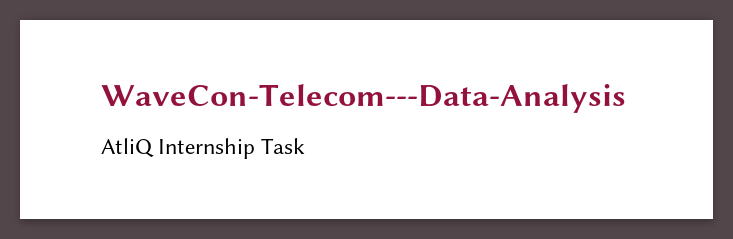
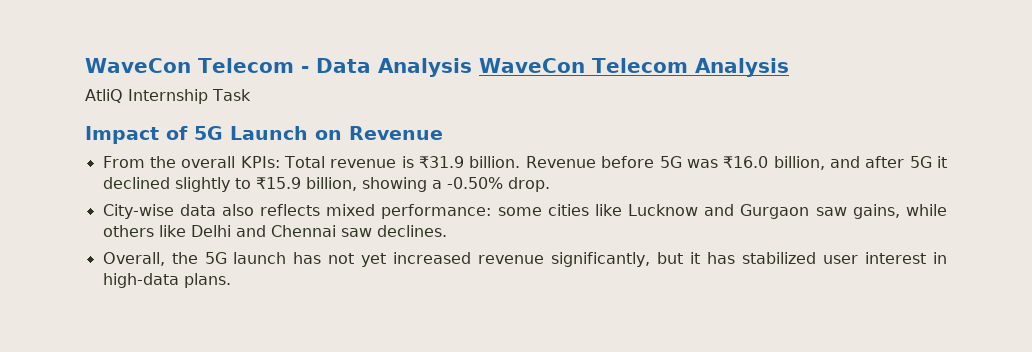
- WaveCon-Telecom---Data-Analysis
+ WaveCon Telecom - Data Analysis WaveCon Telecom Analysis
  AtliQ Internship Task
+ Impact of 5G Launch on Revenue
+ From the overall KPIs: Total revenue is ₹31.9 billion. Revenue before 5G was ₹16.0 billion, and after 5G it declined slightly to ₹15.9 billion, showing a -0.50% drop.
+ City-wise data also reflects mixed performance: some cities like Lucknow and Gurgaon saw gains, while others like Delhi and Chennai saw declines.
+ Overall, the 5G launch has not yet increased revenue significantly, but it has stabilized user interest in high-data plans.

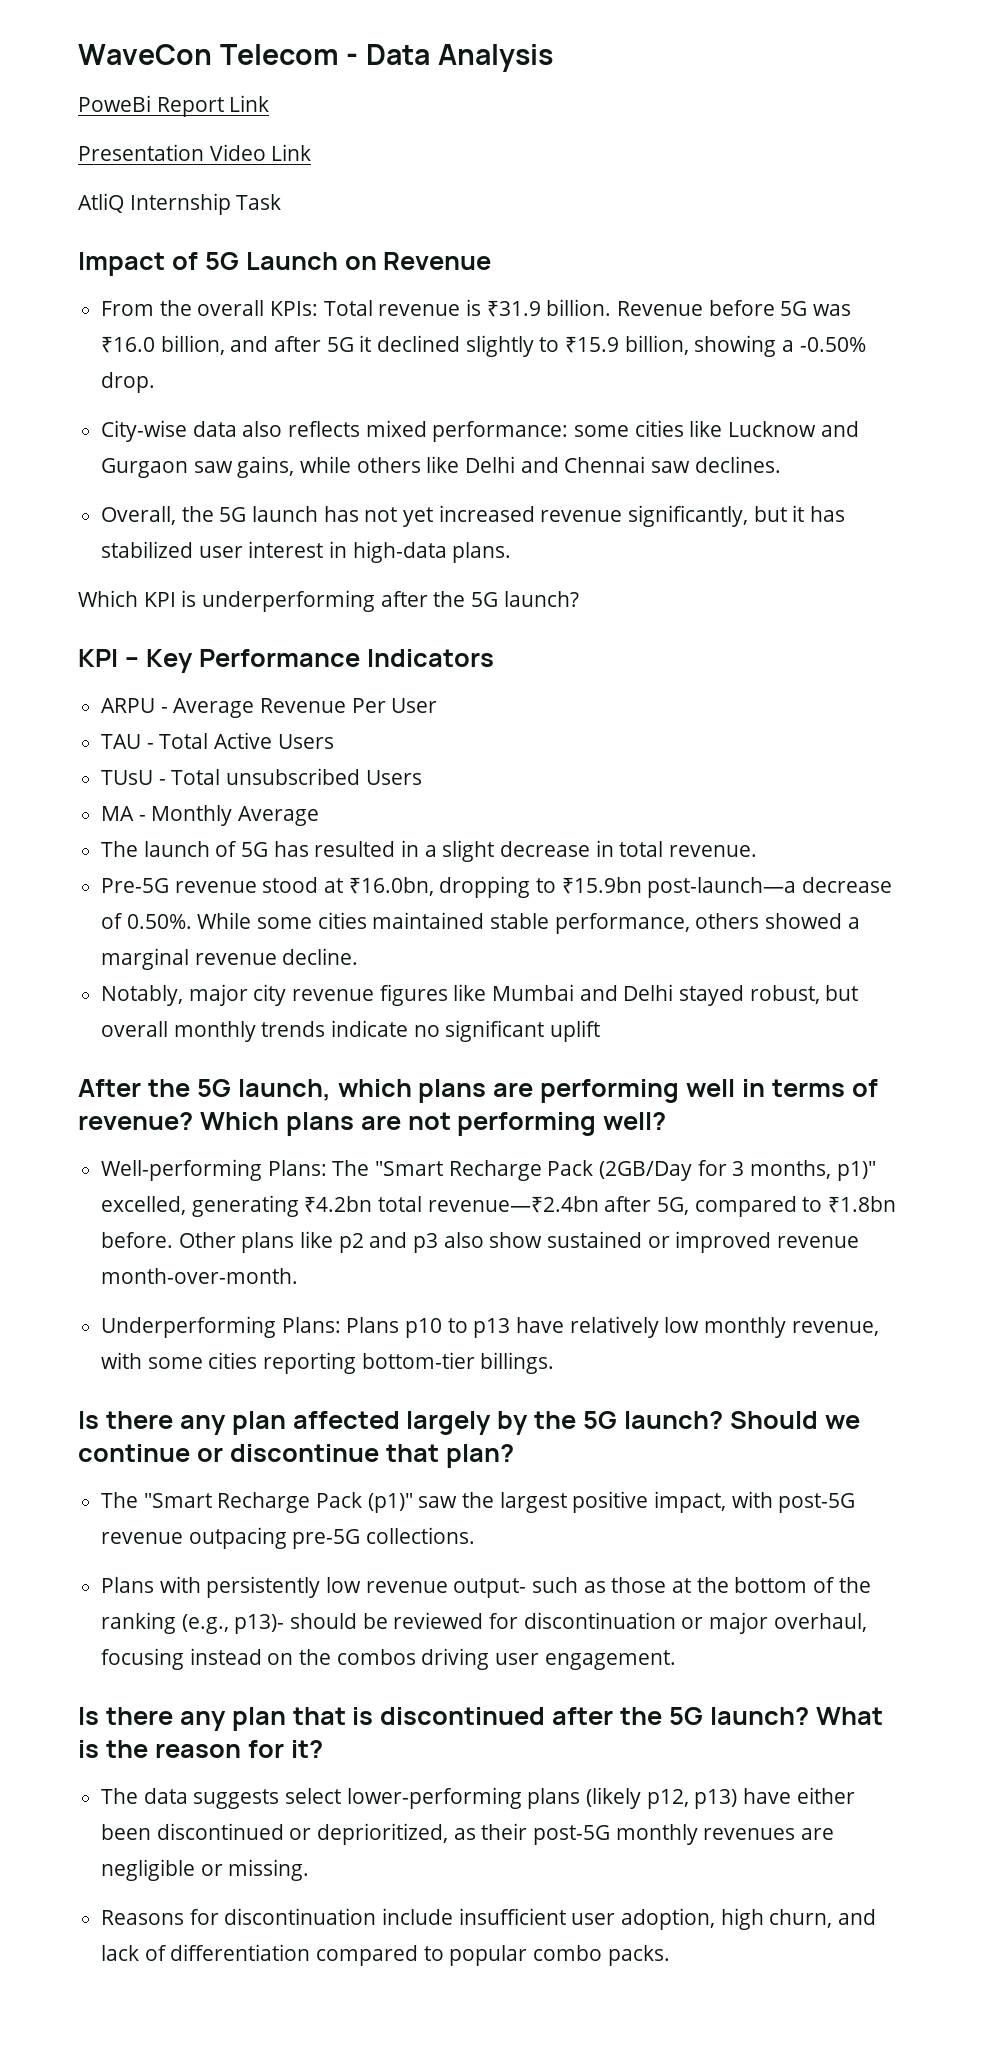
- WaveCon Telecom - Data Analysis WaveCon Telecom Analysis
+ WaveCon Telecom - Data Analysis
+ PoweBi Report Link
+ Presentation Video Link
+ Which KPI is underperforming after the 5G launch?
+ KPI – Key Performance Indicators
+ ARPU - Average Revenue Per User
+ TAU - Total Active Users
+ TUsU - Total unsubscribed Users
+ MA - Monthly Average
+ The launch of 5G has resulted in a slight decrease in total revenue.
+ Pre-5G revenue stood at ₹16.0bn, dropping to ₹15.9bn post-launch—a decrease of 0.50%. While some cities maintained stable performance, others showed a marginal revenue decline.
+ Notably, major city revenue figures like Mumbai and Delhi stayed robust, but overall monthly trends indicate no significant uplift
+ After the 5G launch, which plans are performing well in terms of revenue? Which plans are not performing well?
+ Well-performing Plans: The "Smart Recharge Pack (2GB/Day for 3 months, p1)" excelled, generating ₹4.2bn total revenue—₹2.4bn after 5G, compared to ₹1.8bn before. Other plans like p2 and p3 also show sustained or improved revenue month-over-month.
+ Underperforming Plans: Plans p10 to p13 have relatively low monthly revenue, with some cities reporting bottom-tier billings.
+ Is there any plan affected largely by the 5G launch? Should we continue or discontinue that plan?
+ The "Smart Recharge Pack (p1)" saw the largest positive impact, with post-5G revenue outpacing pre-5G collections.
+ Plans with persistently low revenue output- such as those at the bottom of the ranking (e.g., p13)- should be reviewed for discontinuation or major overhaul, focusing instead on the combos driving user engagement.
+ Is there any plan that is discontinued after the 5G launch? What is the reason for it?
+ The data suggests select lower-performing plans (likely p12, p13) have either been discontinued or deprioritized, as their post-5G monthly revenues are negligible or missing.
+ Reasons for discontinuation include insufficient user adoption, high churn, and lack of differentiation compared to popular combo packs.

